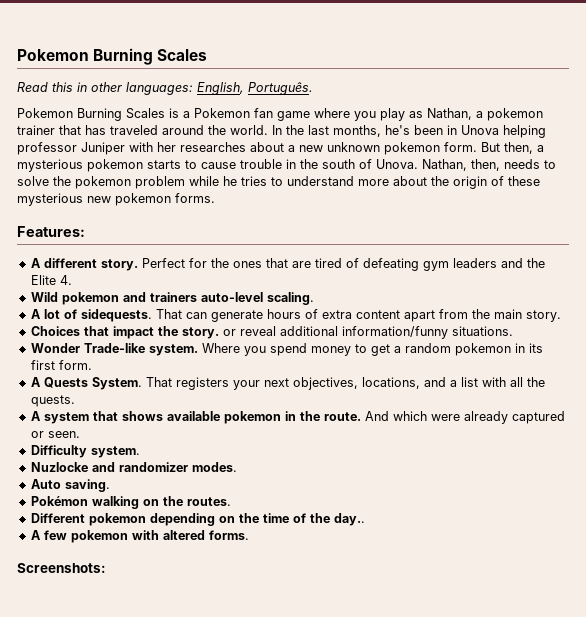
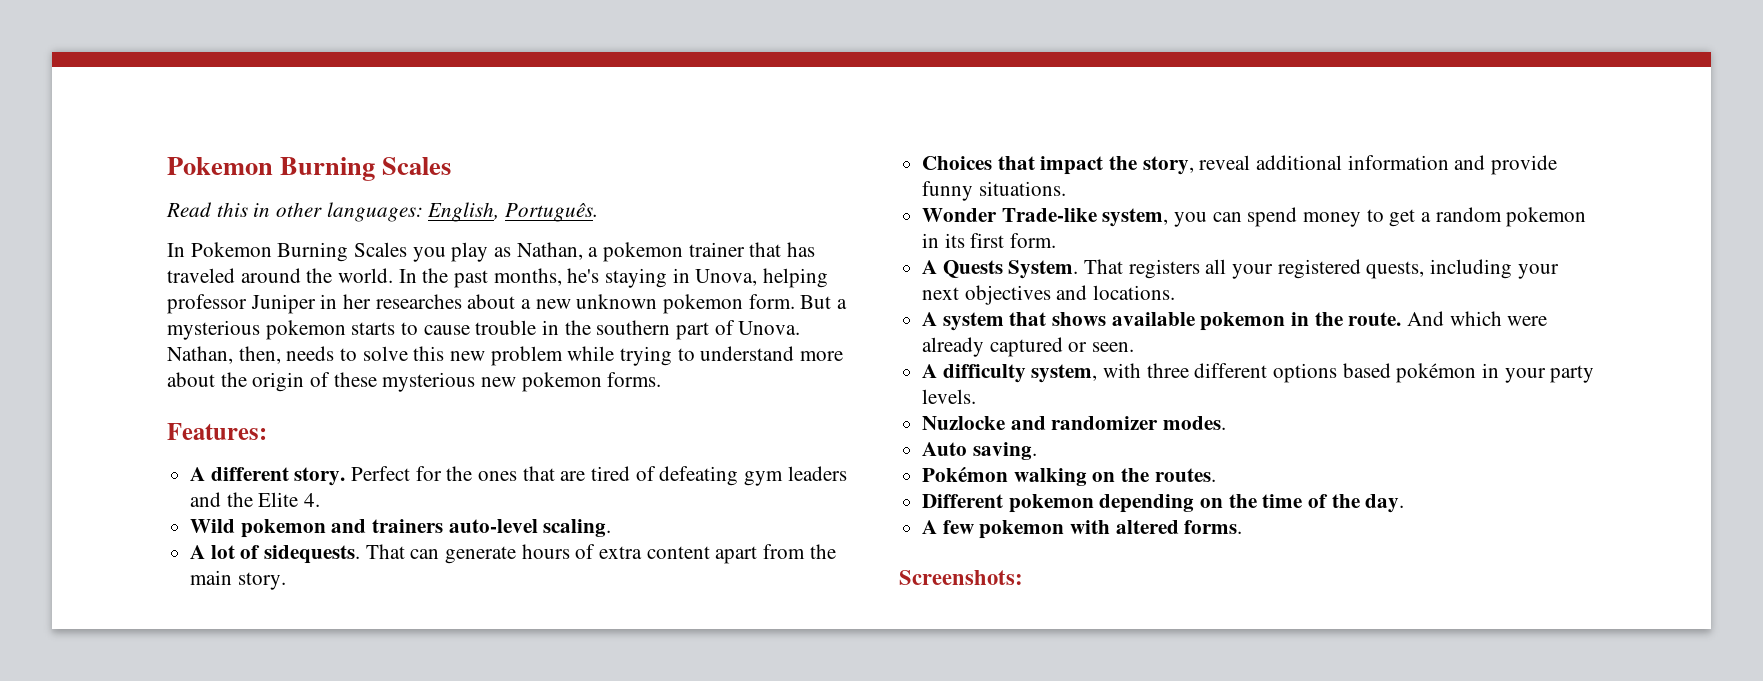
- Pokemon Burning Scales is a Pokemon fan game where you play as Nathan, a pokemon trainer that has traveled around the world.
+ In Pokemon Burning Scales you play as Nathan, a pokemon trainer that has traveled around the world.
- In the last months, he's been in Unova helping professor Juniper with her researches about a new unknown pokemon form.
+ In the past months, he's staying in Unova, helping professor Juniper in her researches about a new unknown pokemon form.
- But then, a mysterious pokemon starts to cause trouble in the south of Unova.
+ But a mysterious pokemon starts to cause trouble in the southern part of Unova.
- Nathan, then, needs to solve the pokemon problem while he tries to understand more about the origin of these mysterious new pokemon forms.
+ Nathan, then, needs to solve this new problem while trying to understand more about the origin of these mysterious new pokemon forms.
- Choices that impact the story. or reveal additional information/funny situations.
+ Choices that impact the story, reveal additional information and provide funny situations.
- Wonder Trade-like system. Where you spend money to get a random pokemon in its first form.
+ Wonder Trade-like system, you can spend money to get a random pokemon in its first form.
- That registers your next objectives, locations, and a list with all the quests.
+ That registers all your registered quests, including your next objectives and locations.
- Difficulty system.
+ A difficulty system, with three different options based pokémon in your party levels.
- Different pokemon depending on the time of the day..
+ Different pokemon depending on the time of the day.

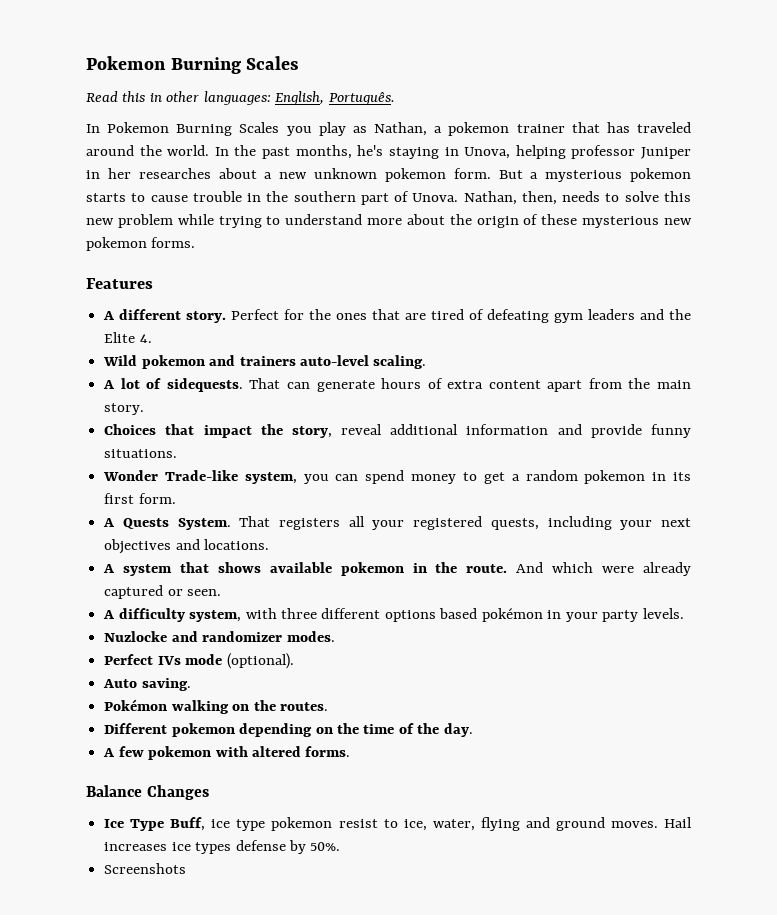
- Features:
+ Features
+ Perfect IVs mode (optional).
- Screenshots:
+ Balance Changes
+ Ice Type Buff, ice type pokemon resist to ice, water, flying and ground moves. Hail increases ice types defense by 50%.
+ Screenshots

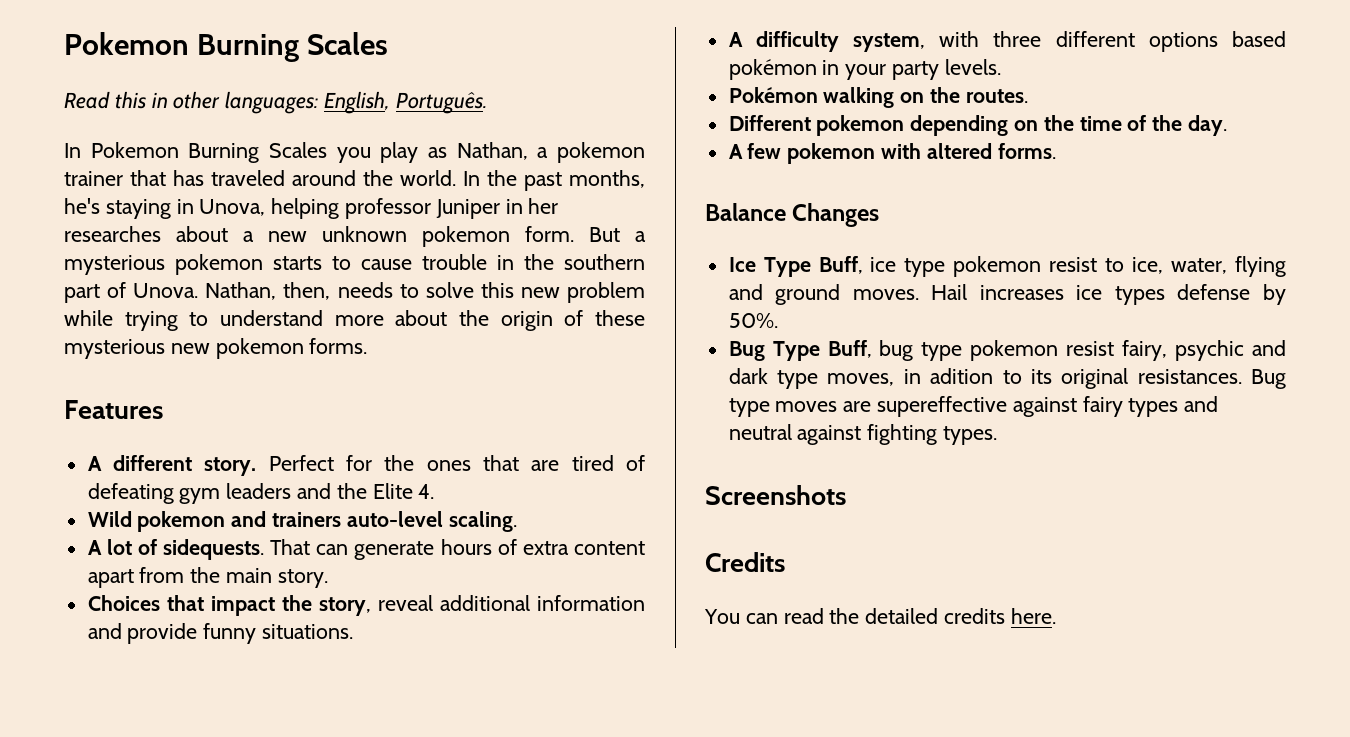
- Wonder Trade-like system, you can spend money to get a random pokemon in its first form.
- A Quests System. That registers all your registered quests, including your next objectives and locations.
- A system that shows available pokemon in the route. And which were already captured or seen.
- Nuzlocke and randomizer modes.
- Perfect IVs mode (optional).
- Auto saving.
+ Bug Type Buff, bug type pokemon resist fairy, psychic and dark type moves, in adition to its original resistances. Bug type moves are supereffective against fairy types and neutral against fighting types.
  Screenshots
+ Credits
+ You can read the detailed credits here.

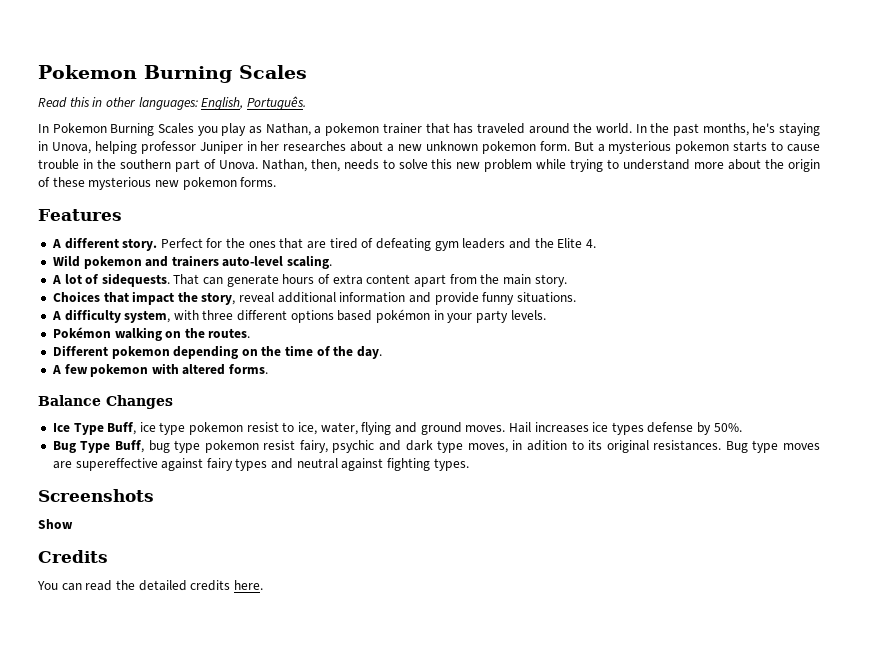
+ Show

